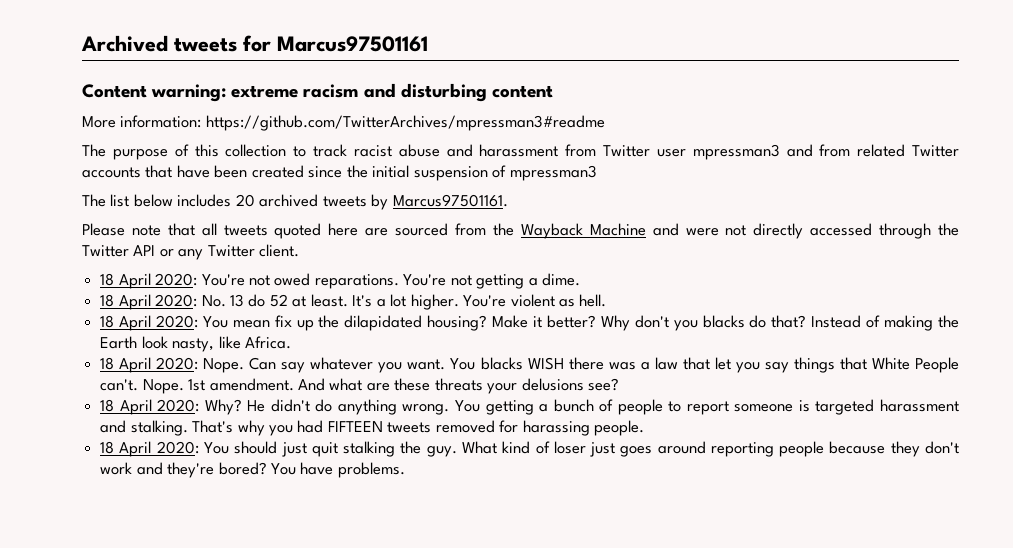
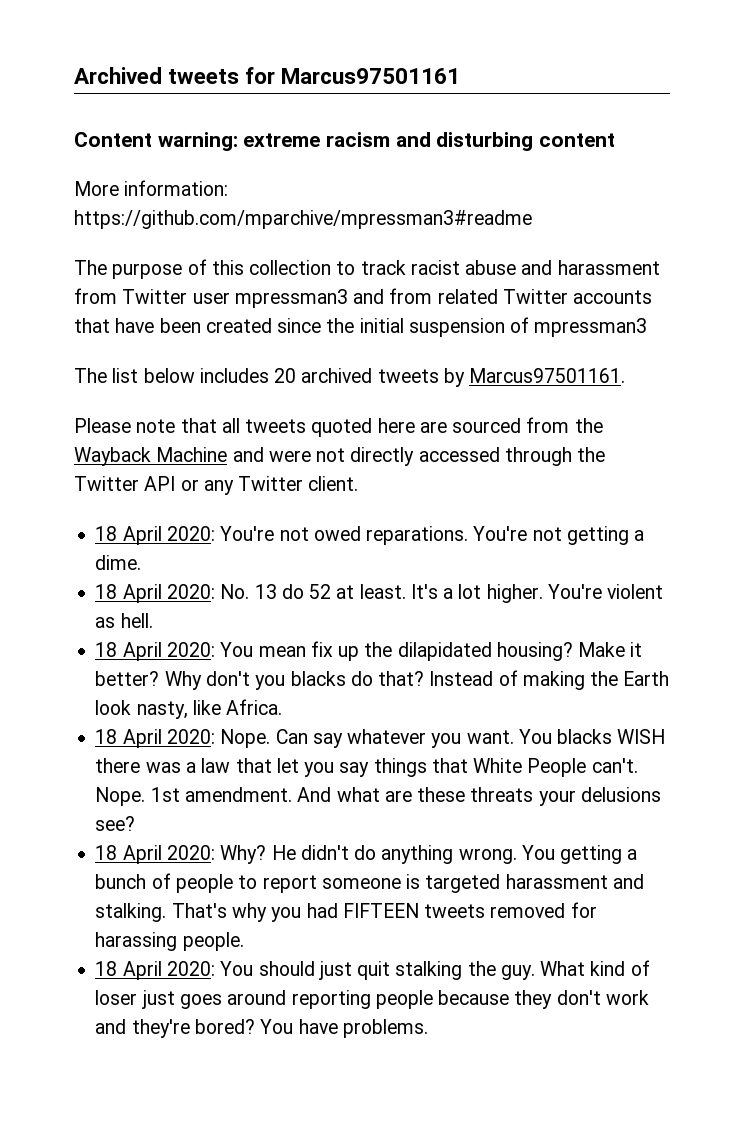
- More information: https://github.com/TwitterArchives/mpressman3#readme
+ More information: https://github.com/mparchive/mpressman3#readme

